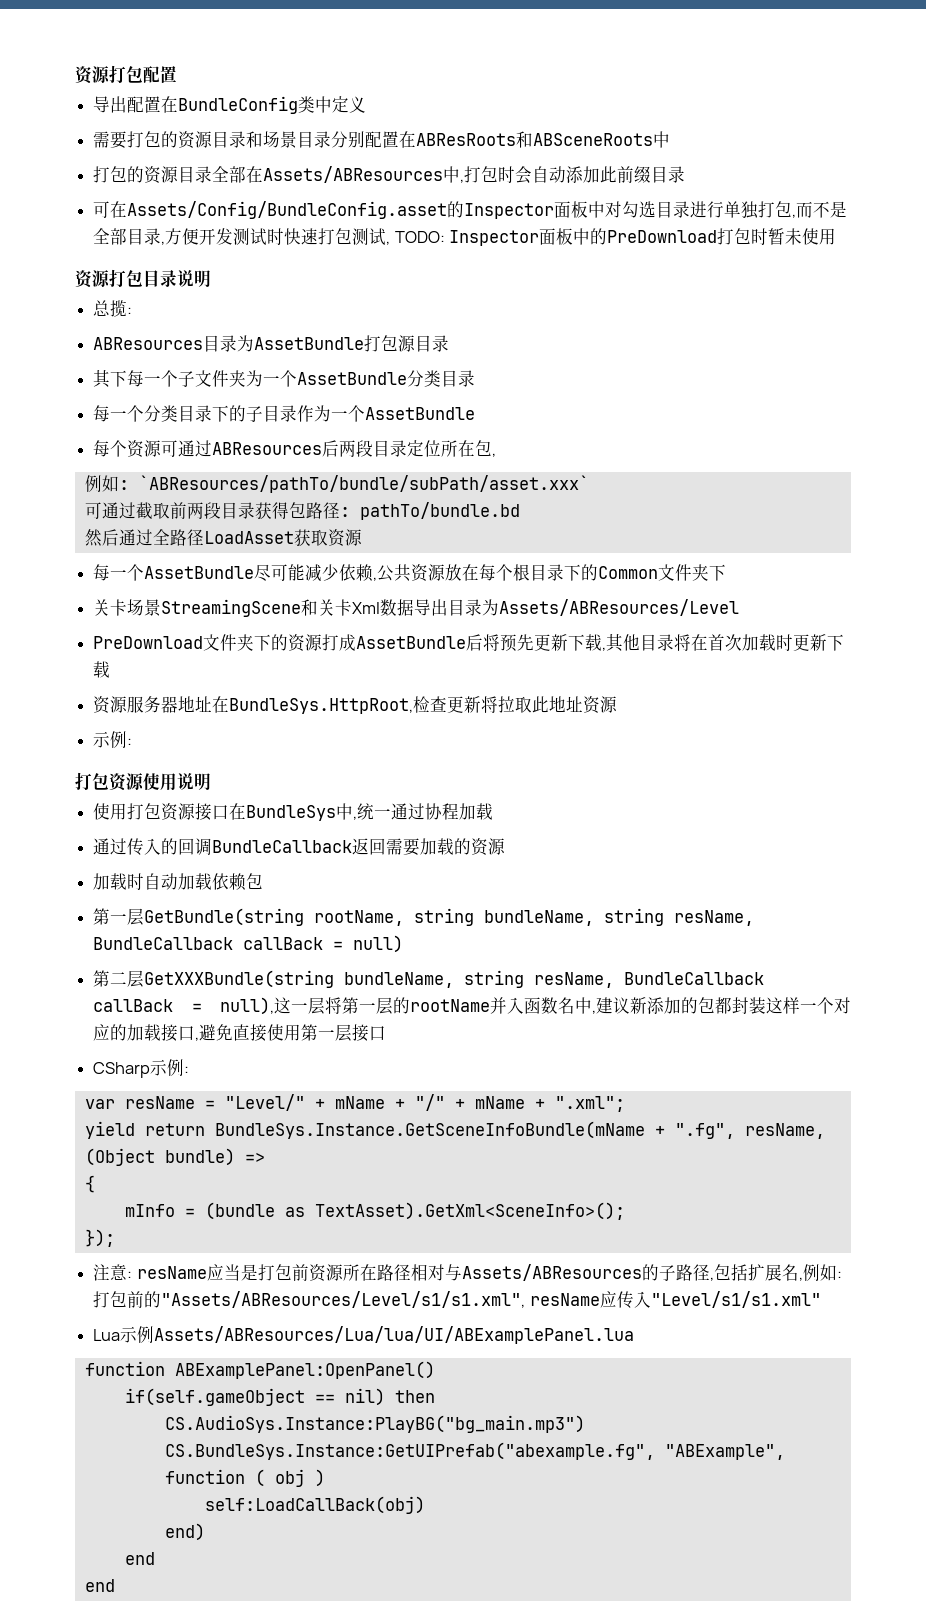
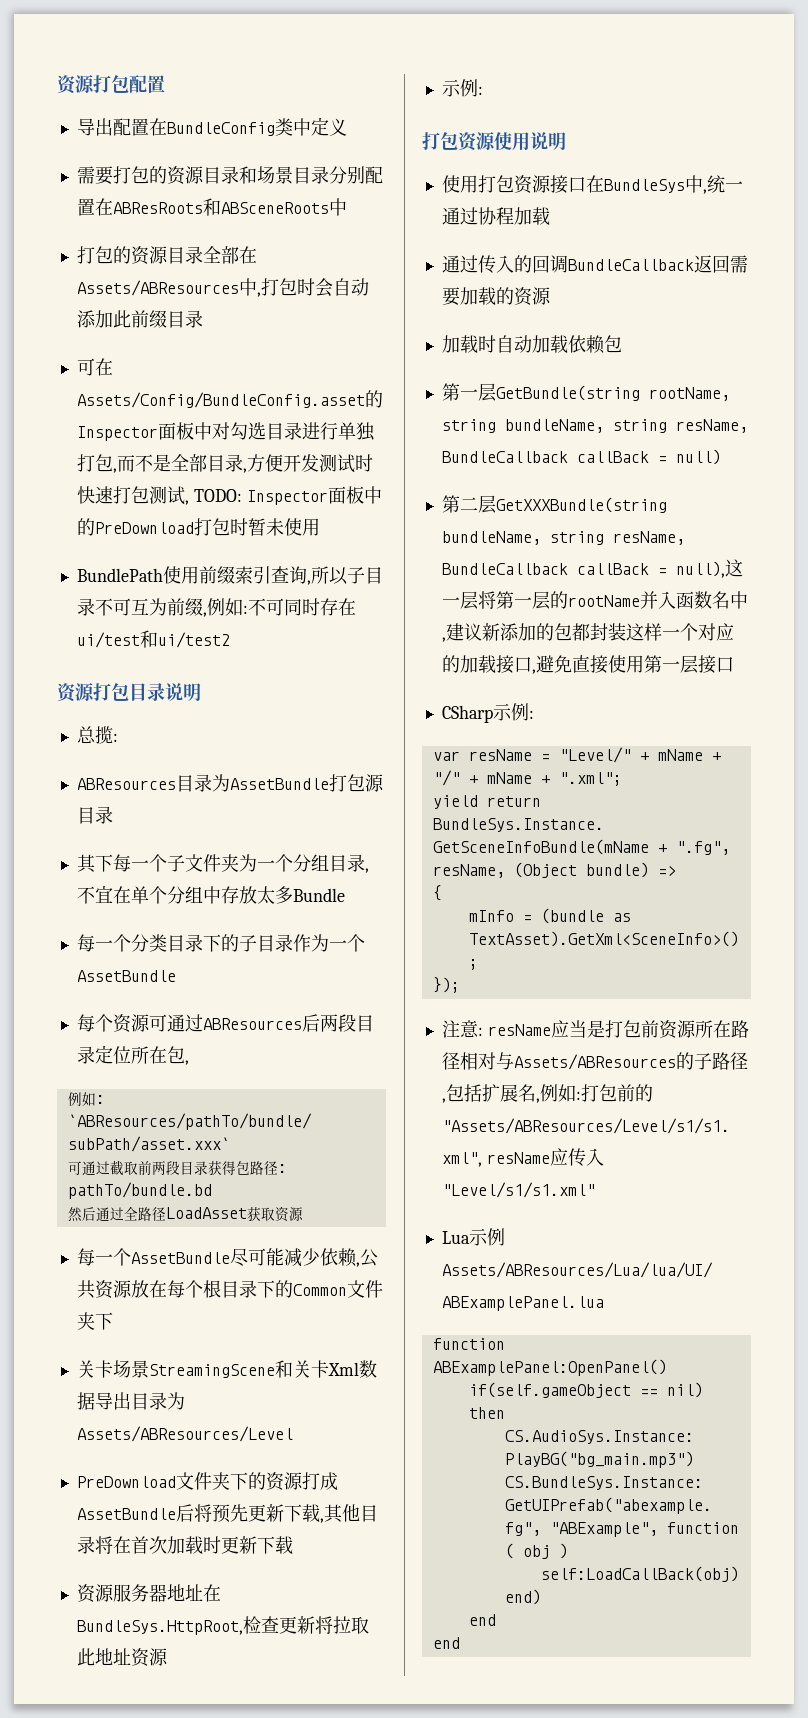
+ BundlePath使用前缀索引查询,所以子目录不可互为前缀,例如:不可同时存在ui/test和ui/test2
- 其下每一个子文件夹为一个AssetBundle分类目录
+ 其下每一个子文件夹为一个分组目录,不宜在单个分组中存放太多Bundle

